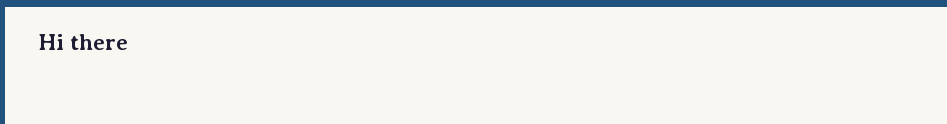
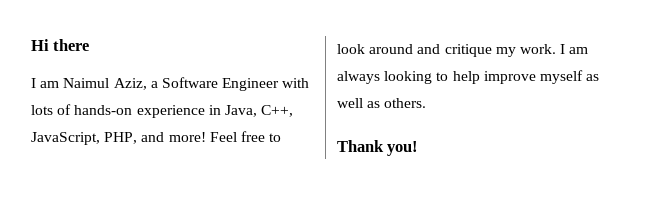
+ I am Naimul Aziz, a Software Engineer with lots of hands-on experience in Java, C++, JavaScript, PHP, and more! Feel free to look around and critique my work. I am always looking to help improve myself as well as others.
+ Thank you!

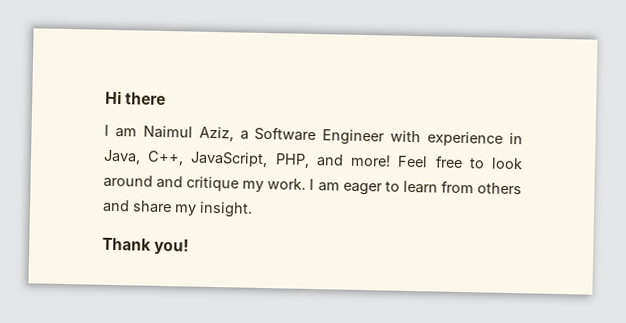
- I am Naimul Aziz, a Software Engineer with lots of hands-on experience in Java, C++, JavaScript, PHP, and more!
+ I am Naimul Aziz, a Software Engineer with experience in Java, C++, JavaScript, PHP, and more!
- I am always looking to help improve myself as well as others.
+ I am eager to learn from others and share my insight.

